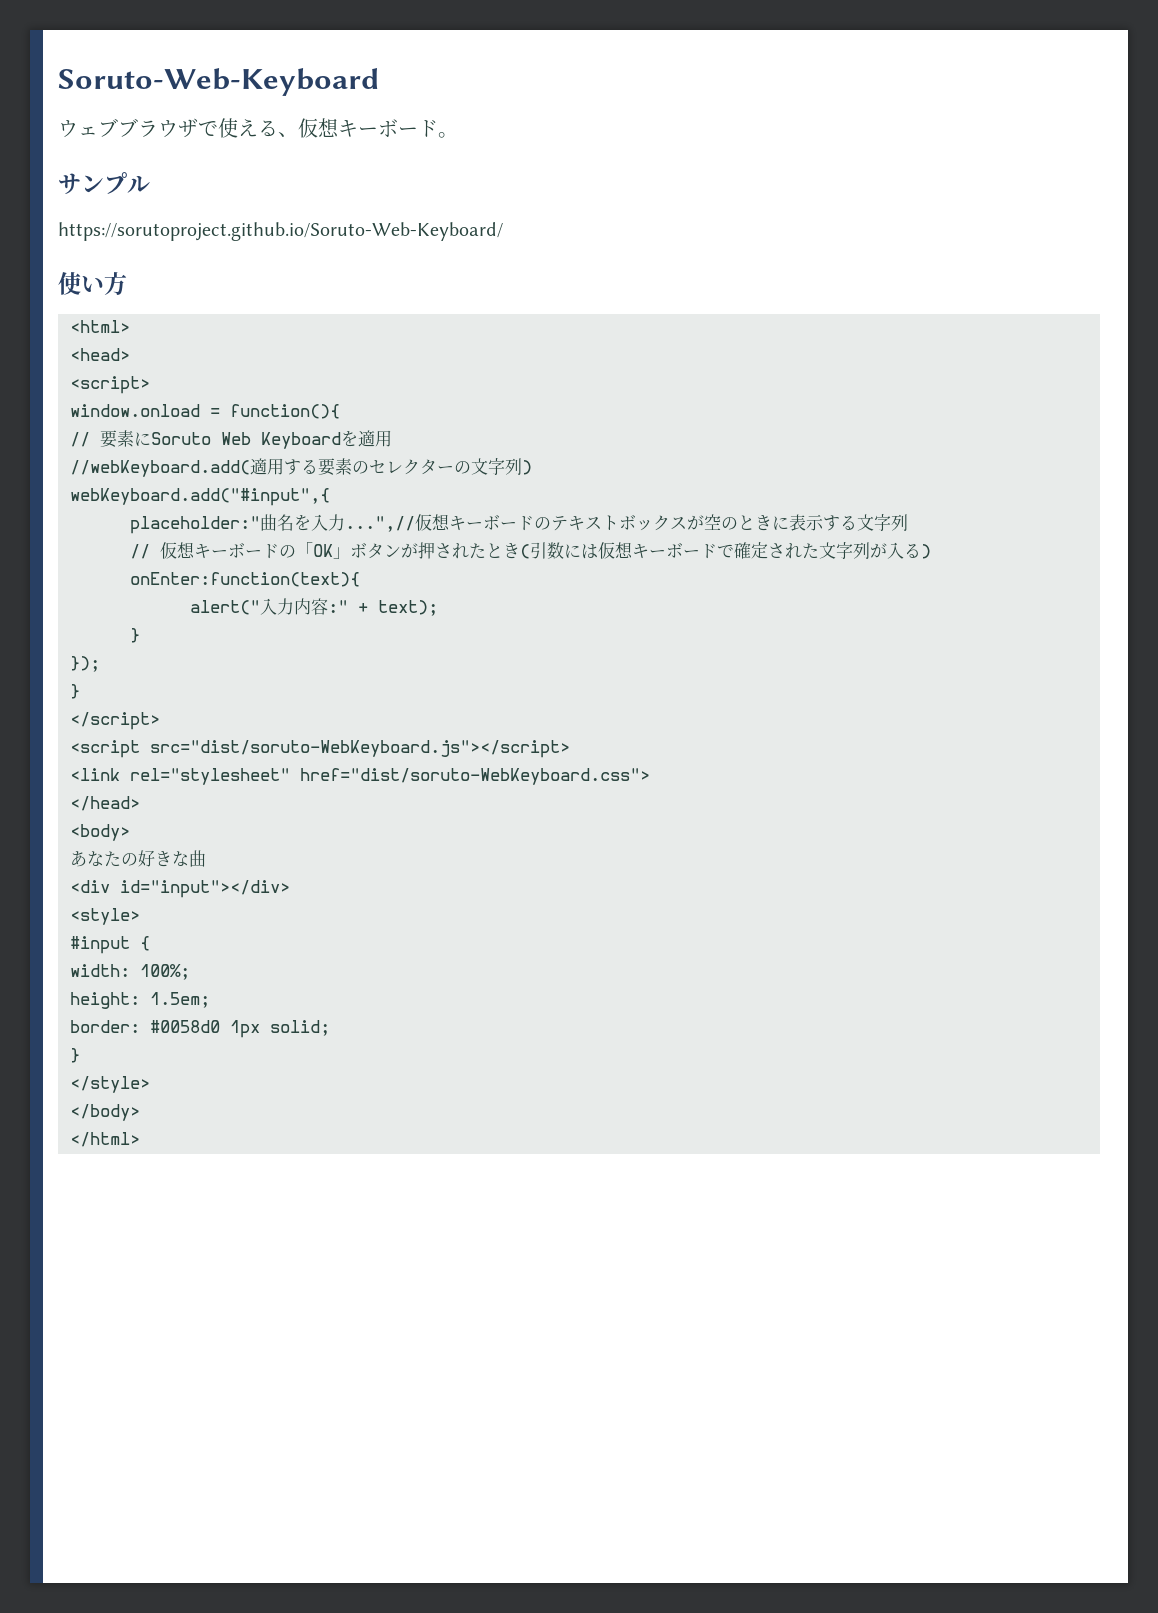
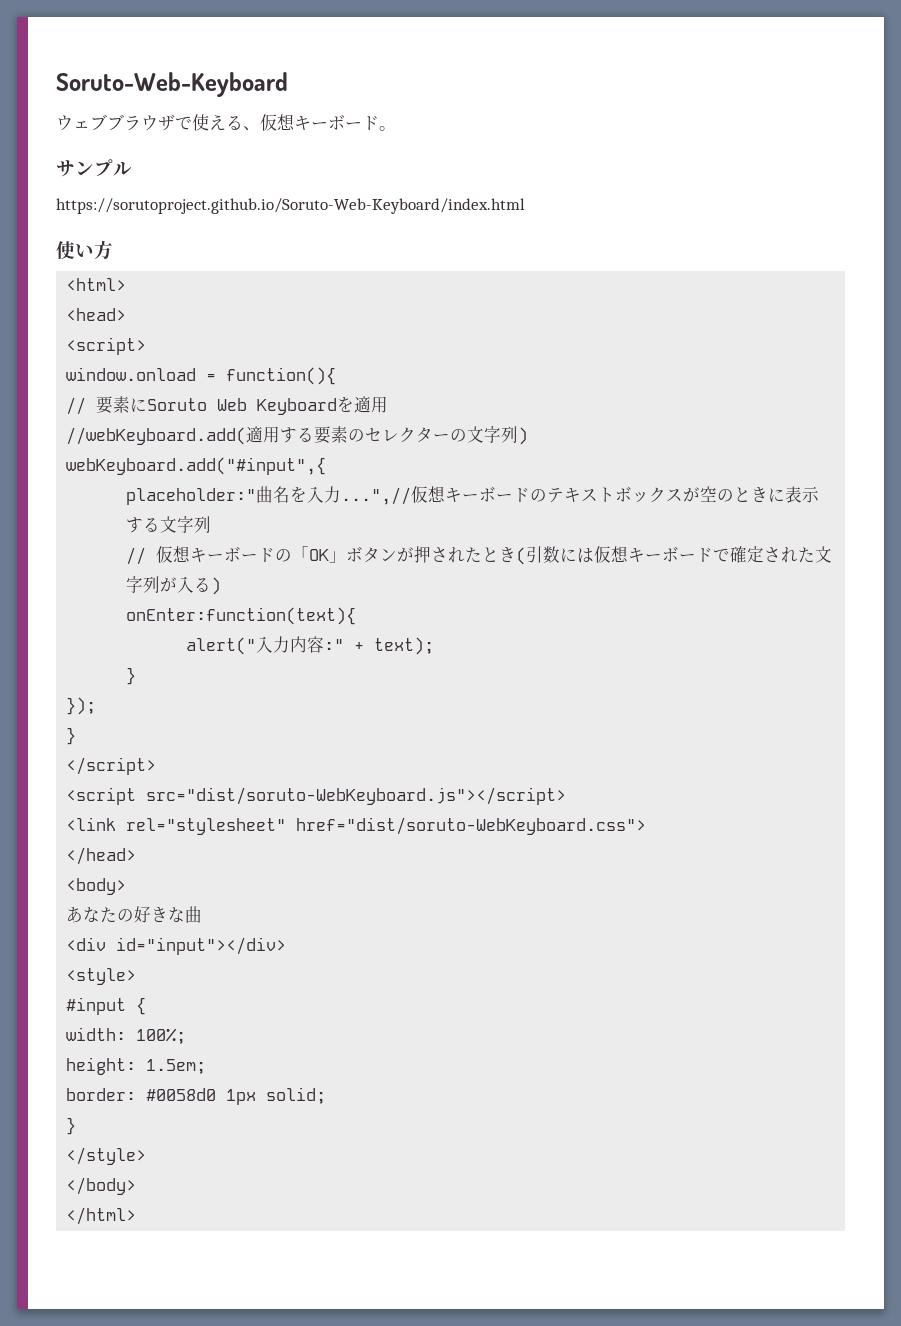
- https://sorutoproject.github.io/Soruto-Web-Keyboard/
+ https://sorutoproject.github.io/Soruto-Web-Keyboard/index.html

